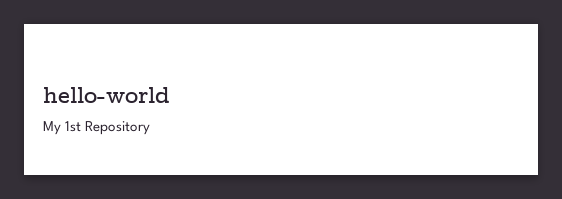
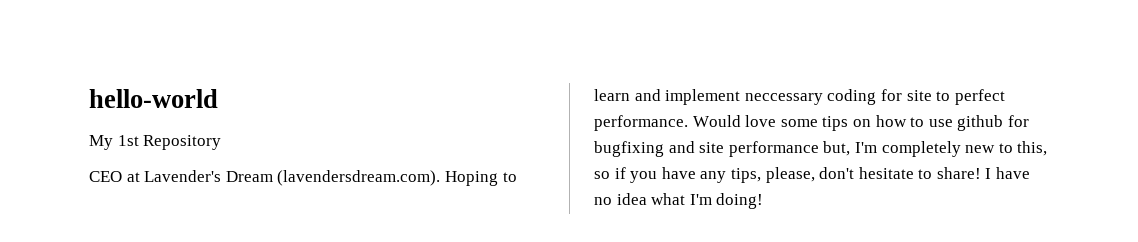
+ CEO at Lavender's Dream (lavendersdream.com). Hoping to learn and implement neccessary coding for site to perfect performance. Would love some tips on how to use github for bugfixing and site performance but, I'm completely new to this, so if you have any tips, please, don't hesitate to share! I have no idea what I'm doing!

